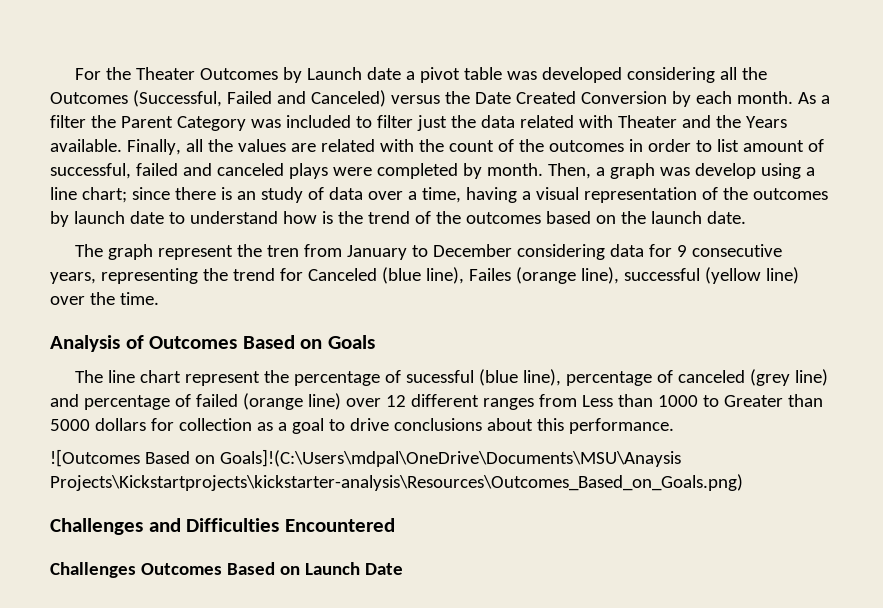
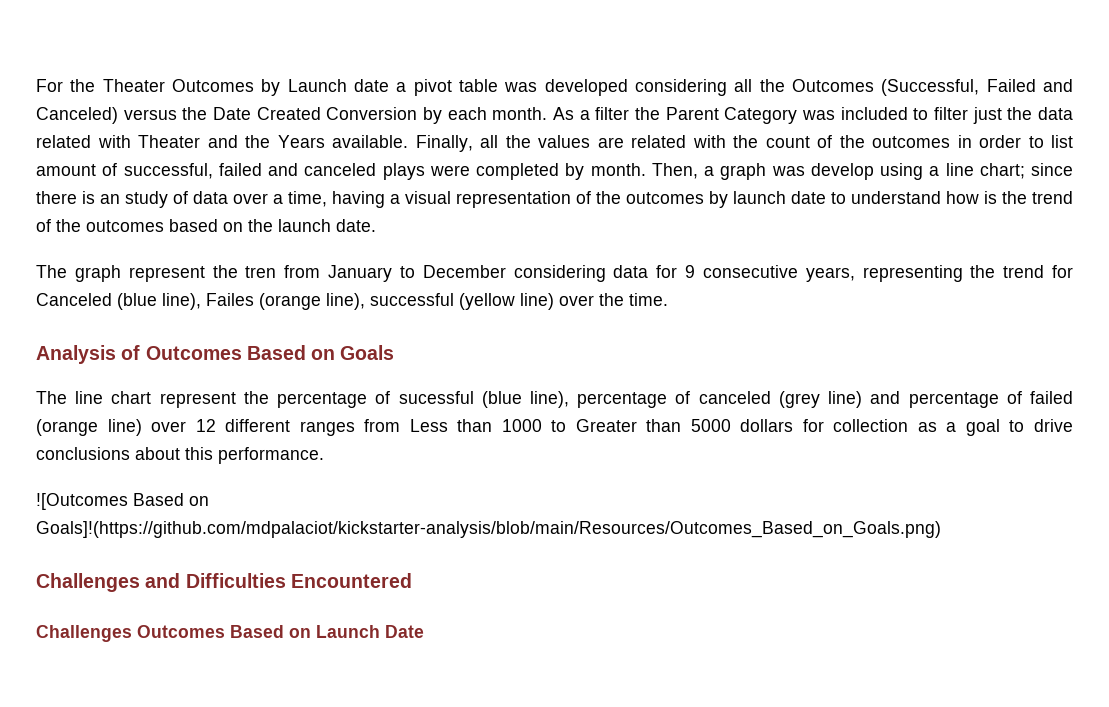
- ![Outcomes Based on Goals]!(C:\Users\mdpal\OneDrive\Documents\MSU\Anaysis Projects\Kickstartprojects\kickstarter-analysis\Resources\Outcomes_Based_on_Goals.png)
+ ![Outcomes Based on Goals]!(https://github.com/mdpalaciot/kickstarter-analysis/blob/main/Resources/Outcomes_Based_on_Goals.png)

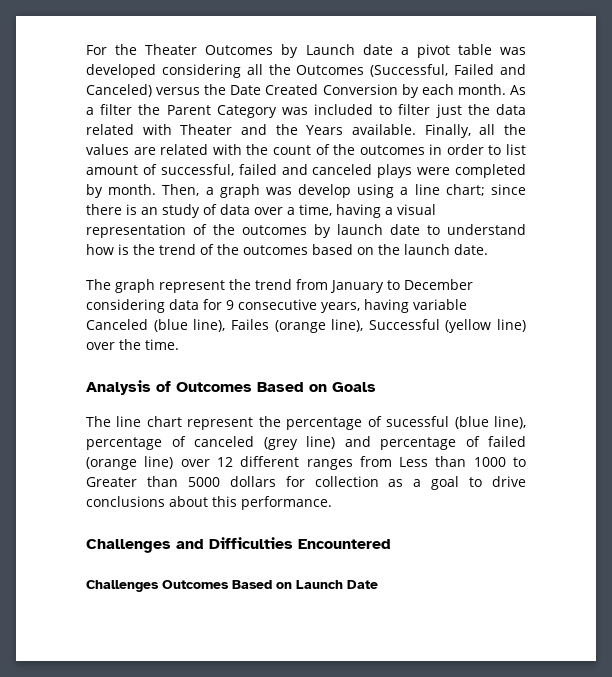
- The graph represent the tren from January to December considering data for 9 consecutive years, representing the trend for Canceled (blue line), Failes (orange line), successful (yellow line) over the time.
+ The graph represent the trend from January to December considering data for 9 consecutive years, having variable Canceled (blue line), Failes (orange line), Successful (yellow line) over the time.
- ![Outcomes Based on Goals]!(https://github.com/mdpalaciot/kickstarter-analysis/blob/main/Resources/Outcomes_Based_on_Goals.png)

